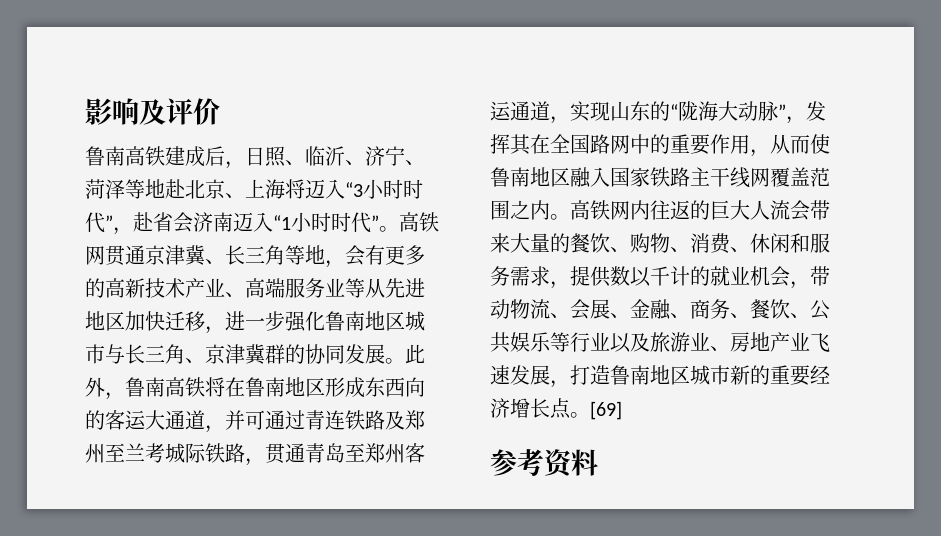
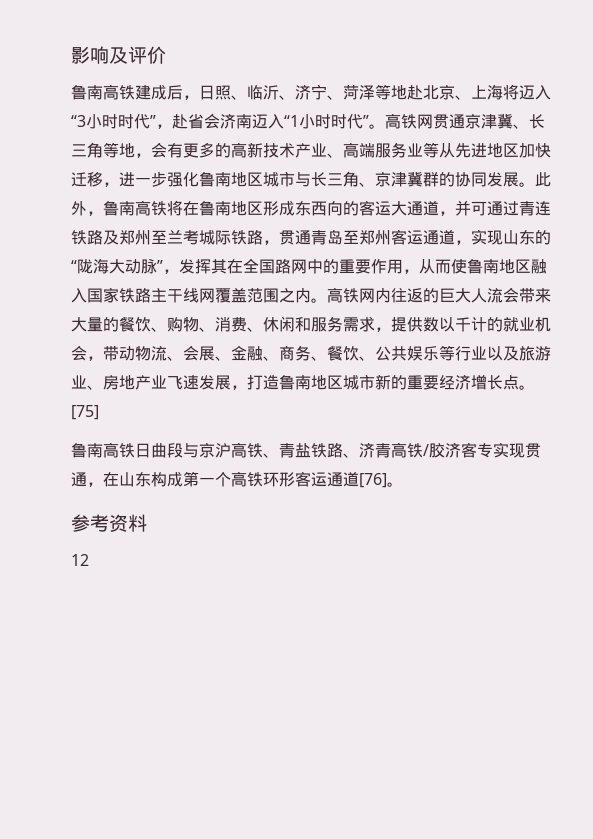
- [69]
+ [75]
+ 鲁南高铁日曲段与京沪高铁、青盐铁路、济青高铁/胶济客专实现贯通，在山东构成第一个高铁环形客运通道[76]。
+ 12

